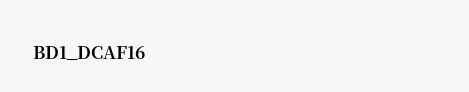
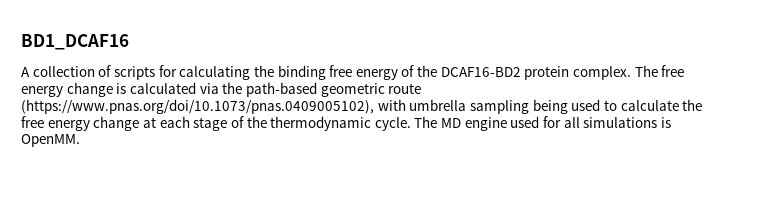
+ A collection of scripts for calculating the binding free energy of the DCAF16-BD2 protein complex. The free energy change is calculated via the path-based geometric route (https://www.pnas.org/doi/10.1073/pnas.0409005102), with umbrella sampling being used to calculate the free energy change at each stage of the thermodynamic cycle. The MD engine used for all simulations is OpenMM.

